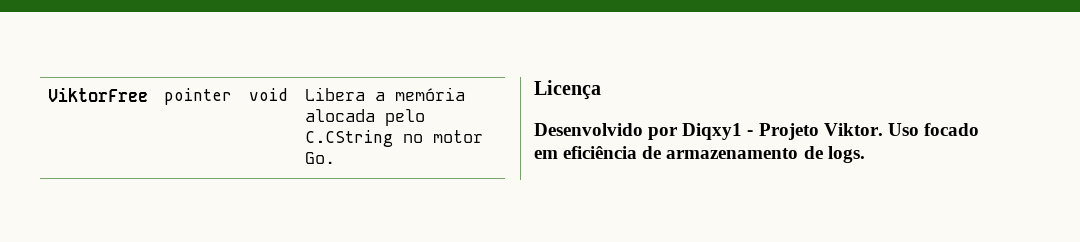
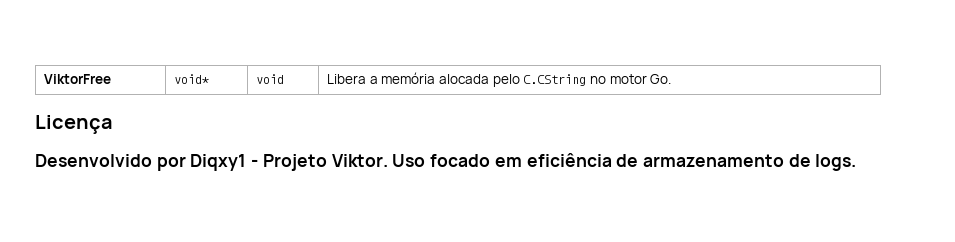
- ViktorFree | pointer | void | Libera a memória alocada pelo C.CString no motor Go.
+ ViktorFree | void* | void | Libera a memória alocada pelo C.CString no motor Go.

